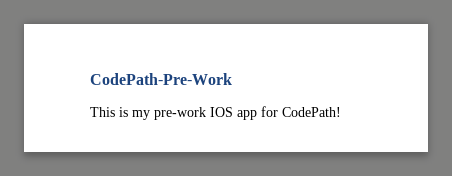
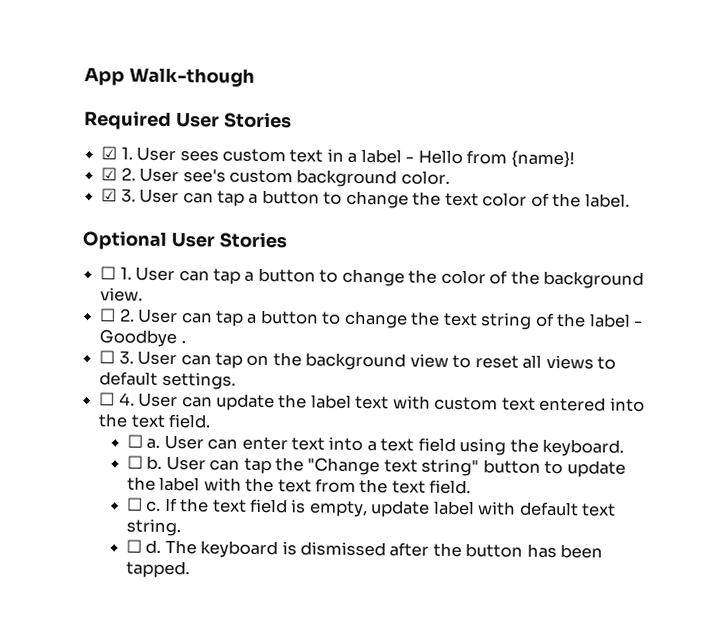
- CodePath-Pre-Work
- This is my pre-work IOS app for CodePath!
+ App Walk-though
+ Required User Stories
+ ☑ 1. User sees custom text in a label - Hello from {name}!
+ ☑ 2. User see's custom background color.
+ ☑ 3. User can tap a button to change the text color of the label.
+ Optional User Stories
+ ☐ 1. User can tap a button to change the color of the background view.
+ ☐ 2. User can tap a button to change the text string of the label - Goodbye .
+ ☐ 3. User can tap on the background view to reset all views to default settings.
+ ☐ 4. User can update the label text with custom text entered into the text field.
+ ☐ a. User can enter text into a text field using the keyboard.
+ ☐ b. User can tap the "Change text string" button to update the label with the text from the text field.
+ ☐ c. If the text field is empty, update label with default text string.
+ ☐ d. The keyboard is dismissed after the button has been tapped.

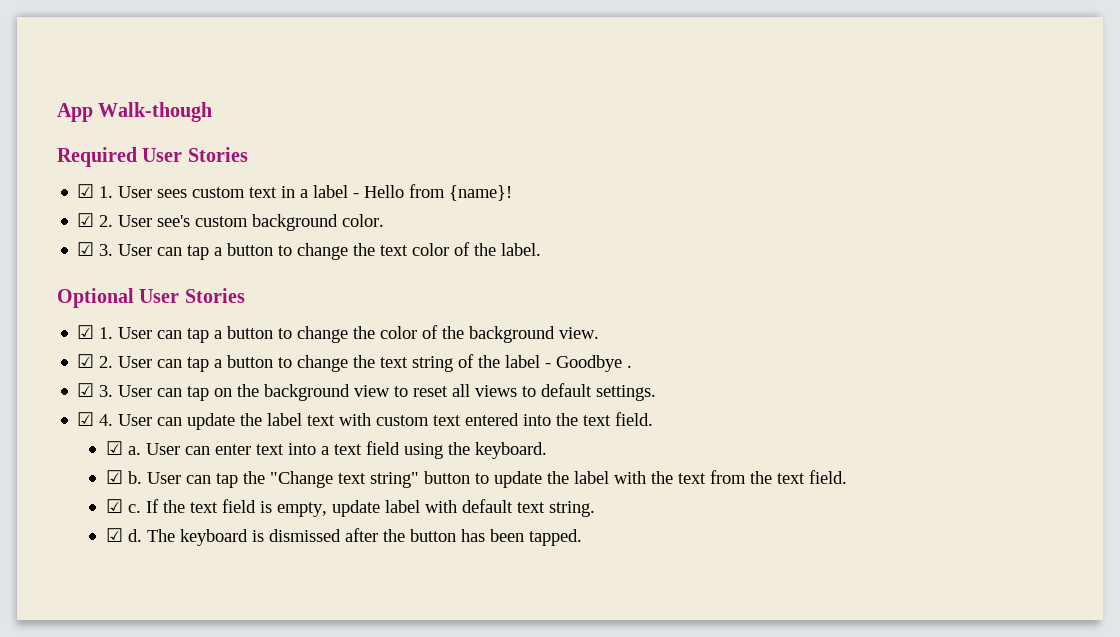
- ☐ 1. User can tap a button to change the color of the background view.
+ ☑ 1. User can tap a button to change the color of the background view.
- ☐ 2. User can tap a button to change the text string of the label - Goodbye .
+ ☑ 2. User can tap a button to change the text string of the label - Goodbye .
- ☐ 3. User can tap on the background view to reset all views to default settings.
+ ☑ 3. User can tap on the background view to reset all views to default settings.
- ☐ 4. User can update the label text with custom text entered into the text field.
+ ☑ 4. User can update the label text with custom text entered into the text field.
- ☐ a.
+ ☑ a.
- ☐ b.
+ ☑ b.
- ☐ c.
+ ☑ c.
- ☐ d.
+ ☑ d.

